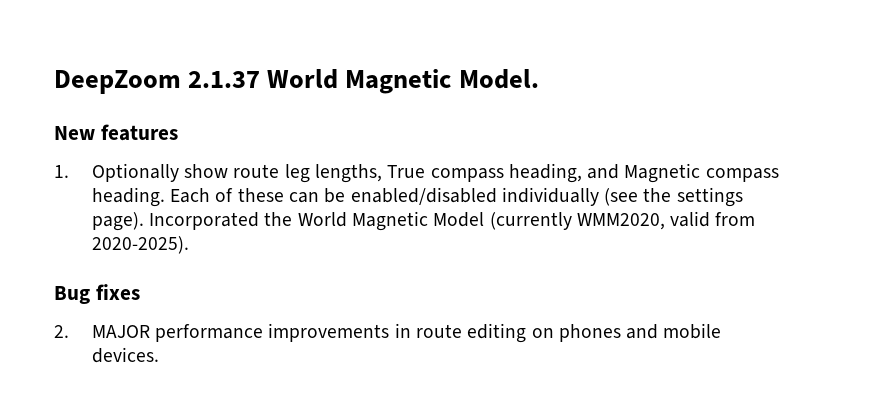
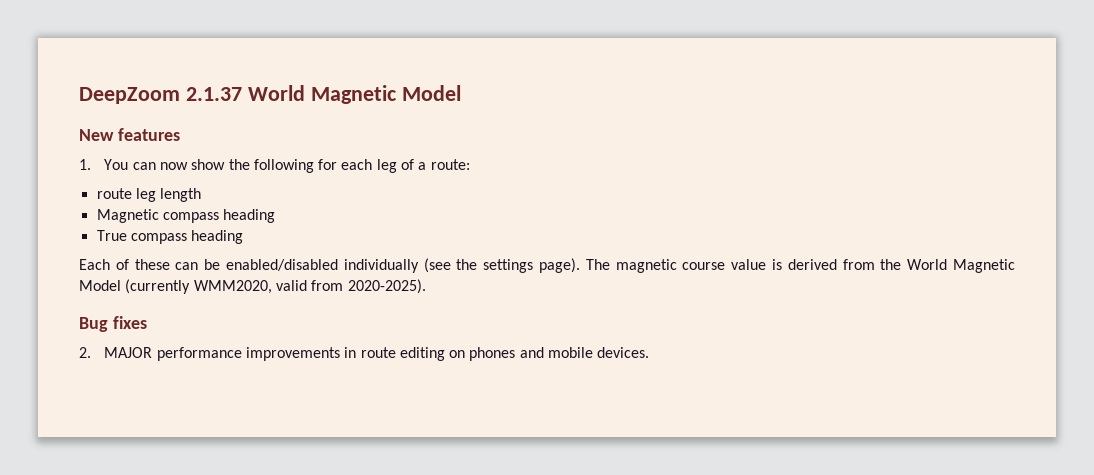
- DeepZoom 2.1.37 World Magnetic Model.
+ DeepZoom 2.1.37 World Magnetic Model
- 1. Optionally show route leg lengths, True compass heading, and Magnetic compass heading. Each of these can be enabled/disabled individually (see the settings page).
+ 1. You can now show the following for each leg of a route:
+ route leg length
+ Magnetic compass heading
+ True compass heading
+ Each of these can be enabled/disabled individually (see the settings page).
- Incorporated the World Magnetic Model (currently WMM2020, valid from 2020-2025).
+ The magnetic course value is derived from the World Magnetic Model (currently WMM2020, valid from 2020-2025).

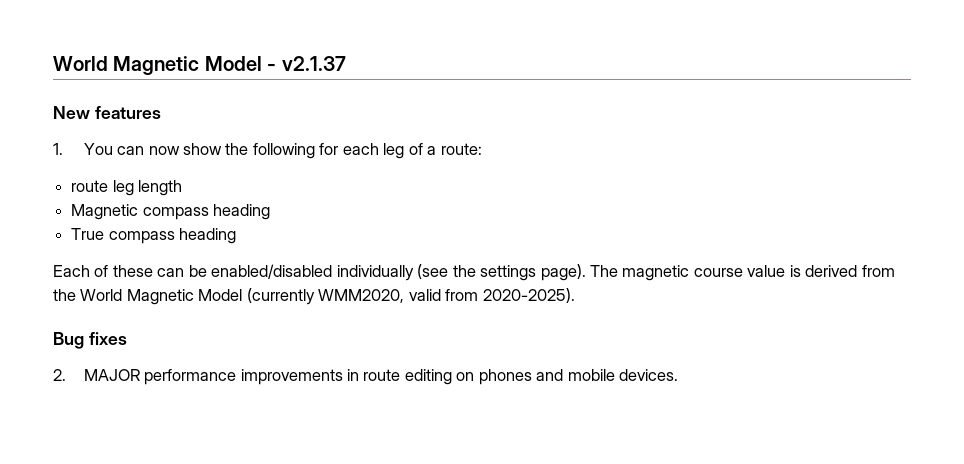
- DeepZoom 2.1.37 World Magnetic Model
+ World Magnetic Model - v2.1.37

